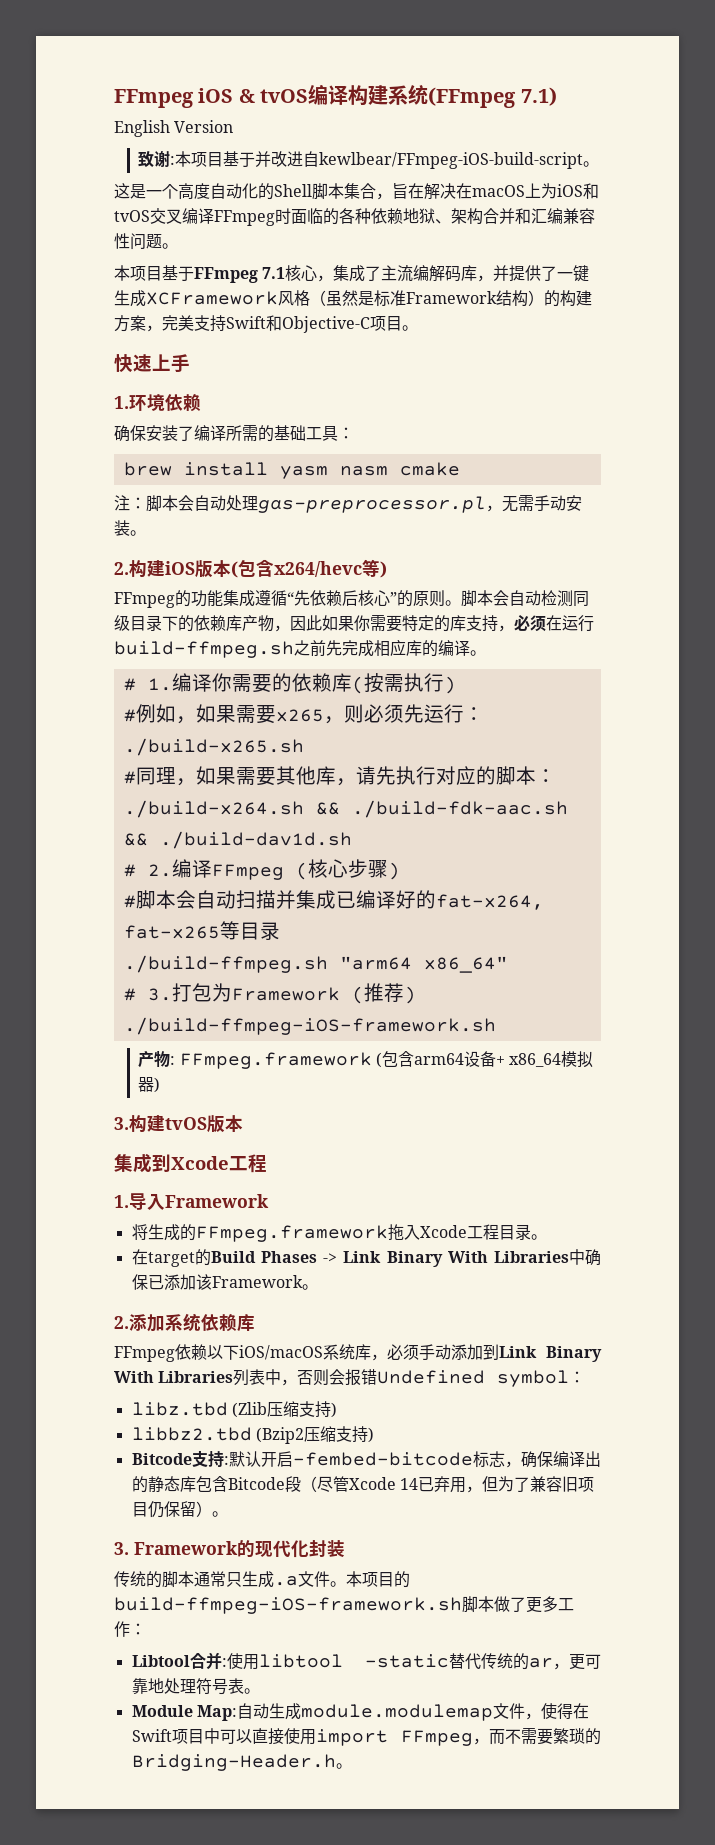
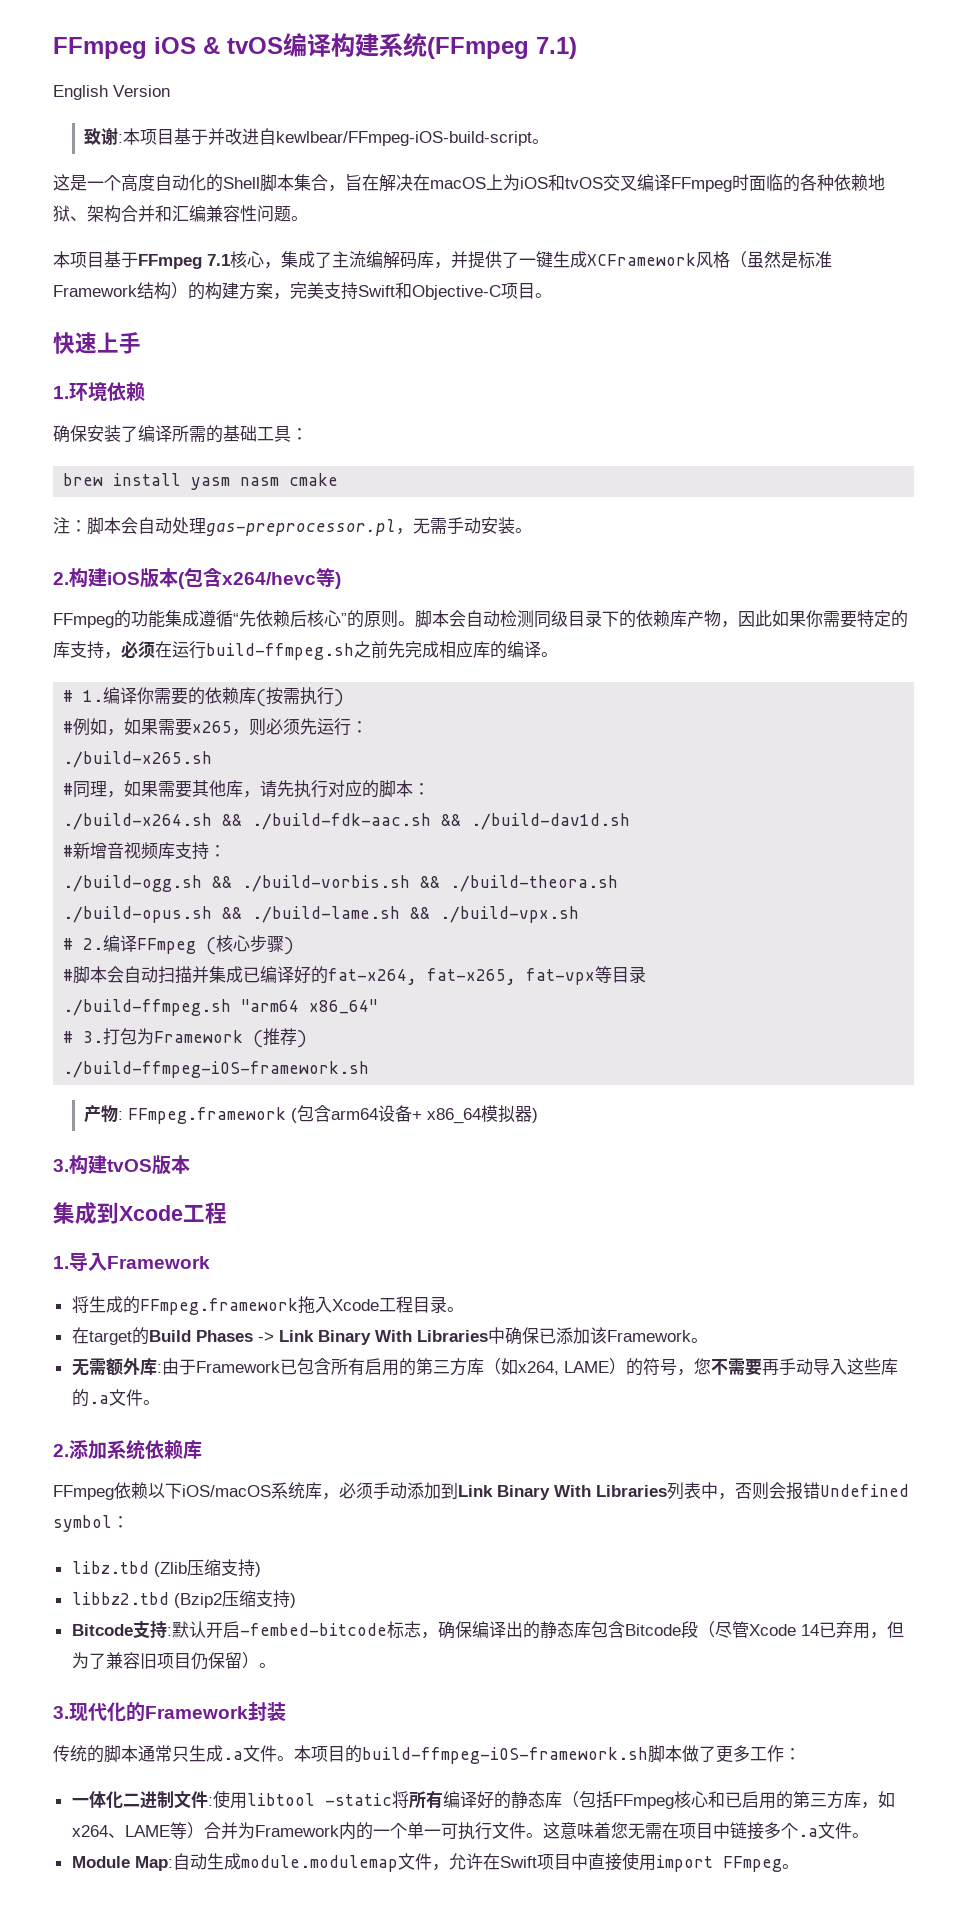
+ #新增音视频库支持：
+ ./build-ogg.sh && ./build-vorbis.sh && ./build-theora.sh
+ ./build-opus.sh && ./build-lame.sh && ./build-vpx.sh
- #脚本会自动扫描并集成已编译好的fat-x264, fat-x265等目录
+ #脚本会自动扫描并集成已编译好的fat-x264, fat-x265, fat-vpx等目录
+ 无需额外库:由于Framework已包含所有启用的第三方库（如x264, LAME）的符号，您不需要再手动导入这些库的.a文件。
- 3. Framework的现代化封装
+ 3.现代化的Framework封装
- Libtool合并:使用libtool -static替代传统的ar，更可靠地处理符号表。
+ 一体化二进制文件:使用libtool -static将所有编译好的静态库（包括FFmpeg核心和已启用的第三方库，如x264、LAME等）合并为Framework内的一个单一可执行文件。这意味着您无需在项目中链接多个.a文件。
- Module Map:自动生成module.modulemap文件，使得在Swift项目中可以直接使用import FFmpeg，而不需要繁琐的Bridging-Header.h。
+ Module Map:自动生成module.modulemap文件，允许在Swift项目中直接使用import FFmpeg。

